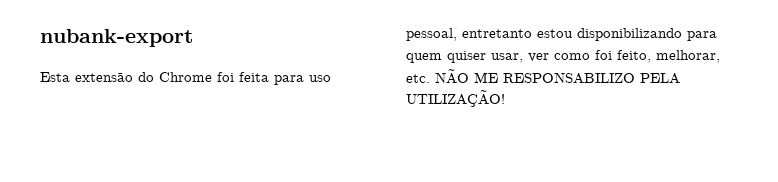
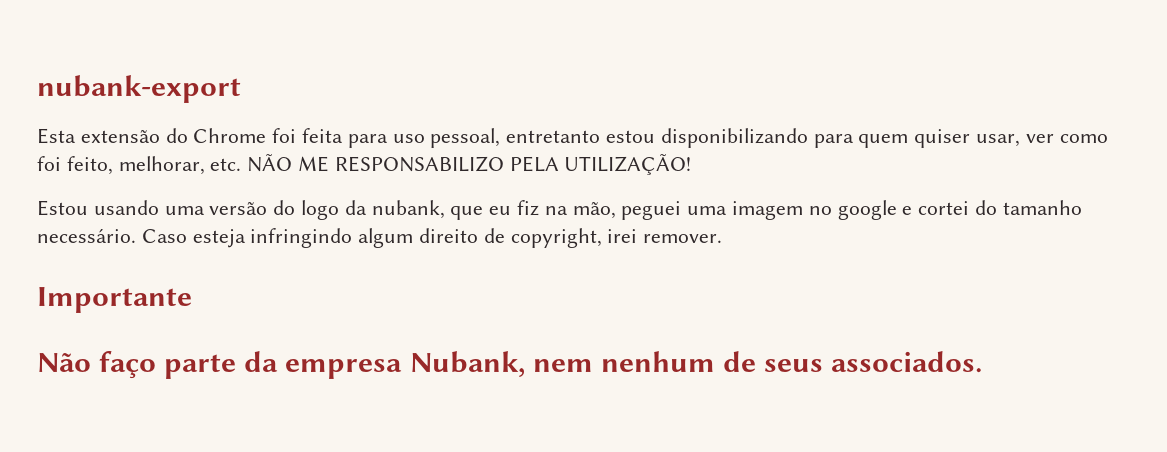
+ Estou usando uma versão do logo da nubank, que eu fiz na mão, peguei uma imagem no google e cortei do tamanho necessário. Caso esteja infringindo algum direito de copyright, irei remover.
+ Importante
+ Não faço parte da empresa Nubank, nem nenhum de seus associados.

